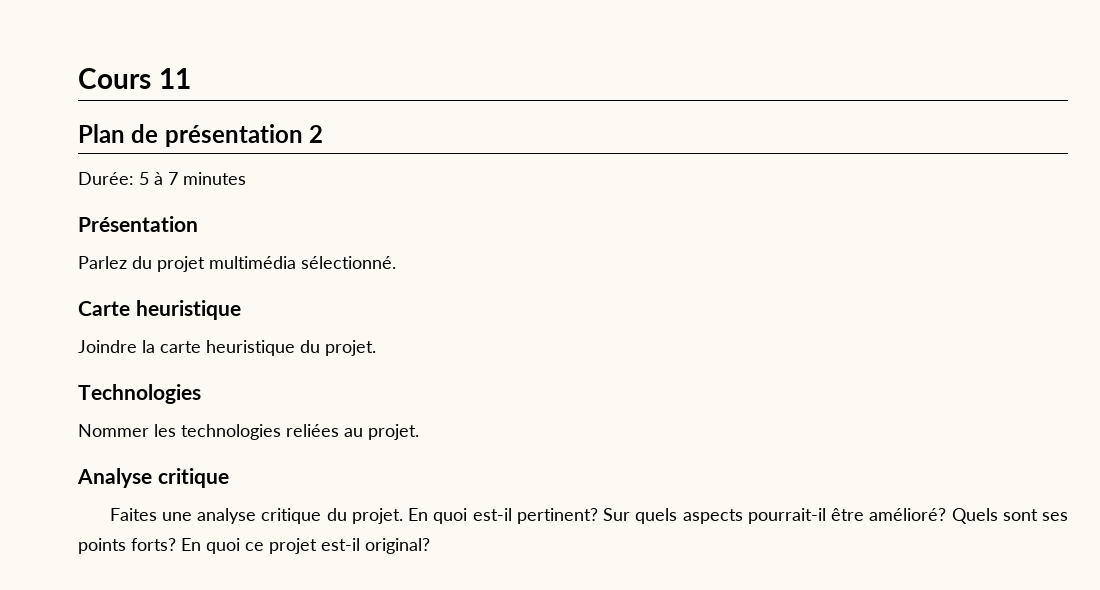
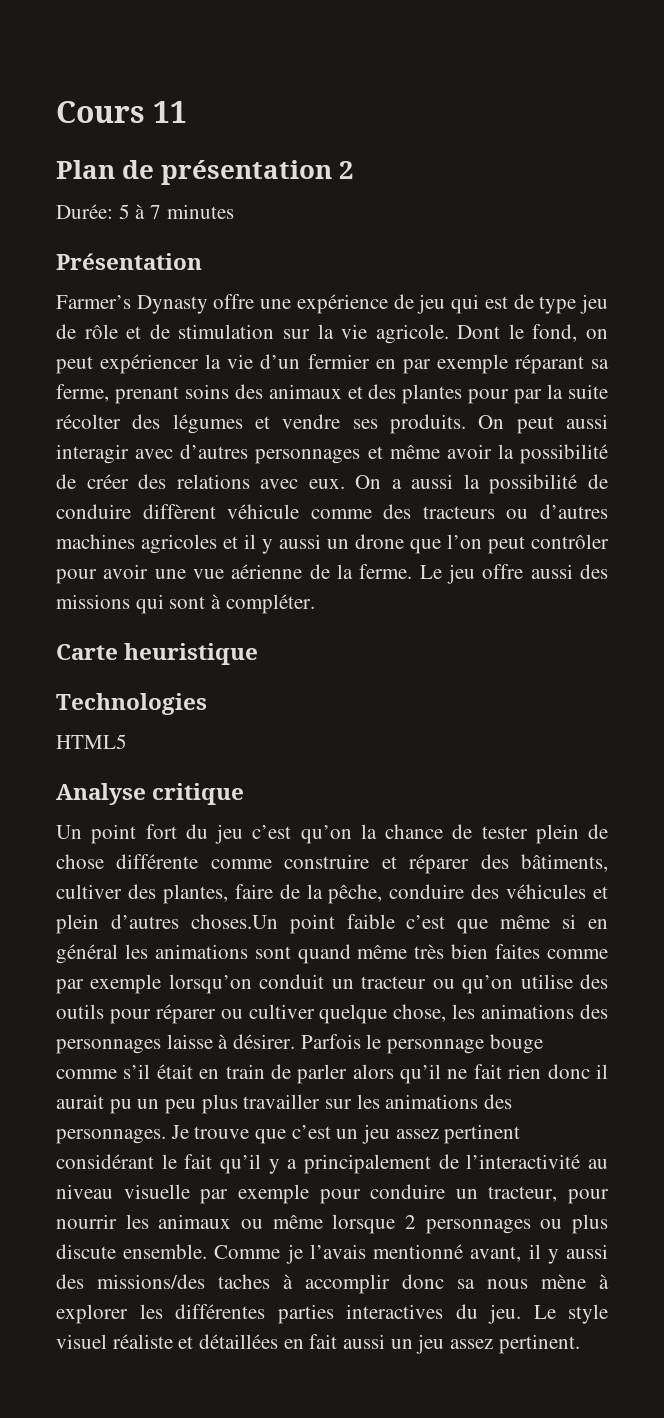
- Parlez du projet multimédia sélectionné.
+ Farmer’s Dynasty offre une expérience de jeu qui est de type jeu de rôle et de stimulation sur la vie agricole. Dont le fond, on peut expériencer la vie d’un fermier en par exemple réparant sa ferme, prenant soins des animaux et des plantes pour par la suite récolter des légumes et vendre ses produits. On peut aussi interagir avec d’autres personnages et même avoir la possibilité de créer des relations avec eux. On a aussi la possibilité de conduire diffèrent véhicule comme des tracteurs ou d’autres machines agricoles et il y aussi un drone que l’on peut contrôler pour avoir une vue aérienne de la ferme. Le jeu offre aussi des missions qui sont à compléter.
  Carte heuristique
- Joindre la carte heuristique du projet.
  Technologies
- Nommer les technologies reliées au projet.
+ HTML5
  Analyse critique
- Faites une analyse critique du projet. En quoi est-il pertinent? Sur quels aspects pourrait-il être amélioré? Quels sont ses points forts? En quoi ce projet est-il original?
+ Un point fort du jeu c’est qu’on la chance de tester plein de chose différente comme construire et réparer des bâtiments, cultiver des plantes, faire de la pêche, conduire des véhicules et plein d’autres choses.Un point faible c’est que même si en général les animations sont quand même très bien faites comme par exemple lorsqu’on conduit un tracteur ou qu’on utilise des outils pour réparer ou cultiver quelque chose, les animations des personnages laisse à désirer. Parfois le personnage bouge comme s’il était en train de parler alors qu’il ne fait rien donc il aurait pu un peu plus travailler sur les animations des personnages. Je trouve que c’est un jeu assez pertinent considérant le fait qu’il y a principalement de l’interactivité au niveau visuelle par exemple pour conduire un tracteur, pour nourrir les animaux ou même lorsque 2 personnages ou plus discute ensemble. Comme je l’avais mentionné avant, il y aussi des missions/des taches à accomplir donc sa nous mène à explorer les différentes parties interactives du jeu. Le style visuel réaliste et détaillées en fait aussi un jeu assez pertinent.

